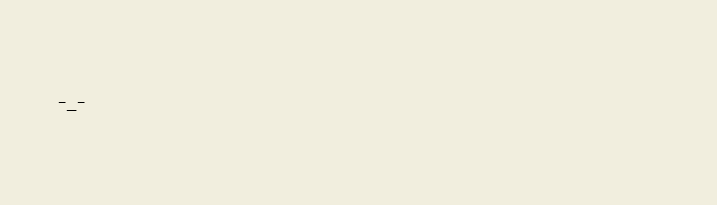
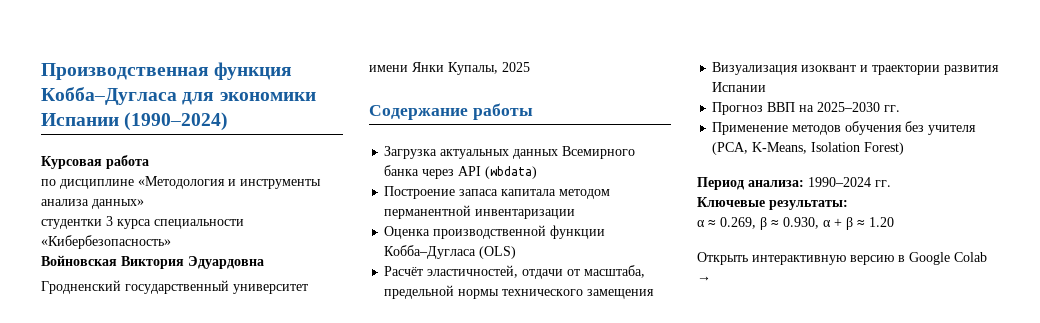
- -_-
+ Производственная функция Кобба–Дугласа для экономики Испании (1990–2024)
+ Курсовая работа
+ по дисциплине «Методология и инструменты анализа данных»
+ студентки 3 курса специальности «Кибербезопасность»
+ Войновская Виктория Эдуардовна
+ Гродненский государственный университет имени Янки Купалы, 2025
+ Содержание работы
+ Загрузка актуальных данных Всемирного банка через API (wbdata)
+ Построение запаса капитала методом перманентной инвентаризации
+ Оценка производственной функции Кобба–Дугласа (OLS)
+ Расчёт эластичностей, отдачи от масштаба, предельной нормы технического замещения
+ Визуализация изоквант и траектории развития Испании
+ Прогноз ВВП на 2025–2030 гг.
+ Применение методов обучения без учителя (PCA, K-Means, Isolation Forest)
+ Период анализа: 1990–2024 гг.
+ Ключевые результаты:
+ α ≈ 0.269, β ≈ 0.930, α + β ≈ 1.20
+ Открыть интерактивную версию в Google Colab →

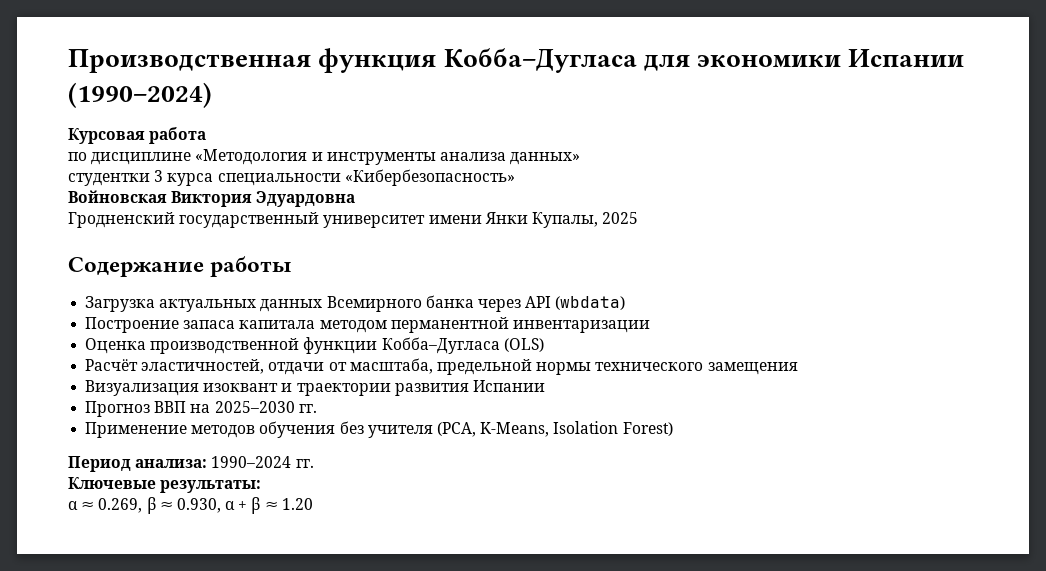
- Открыть интерактивную версию в Google Colab →

